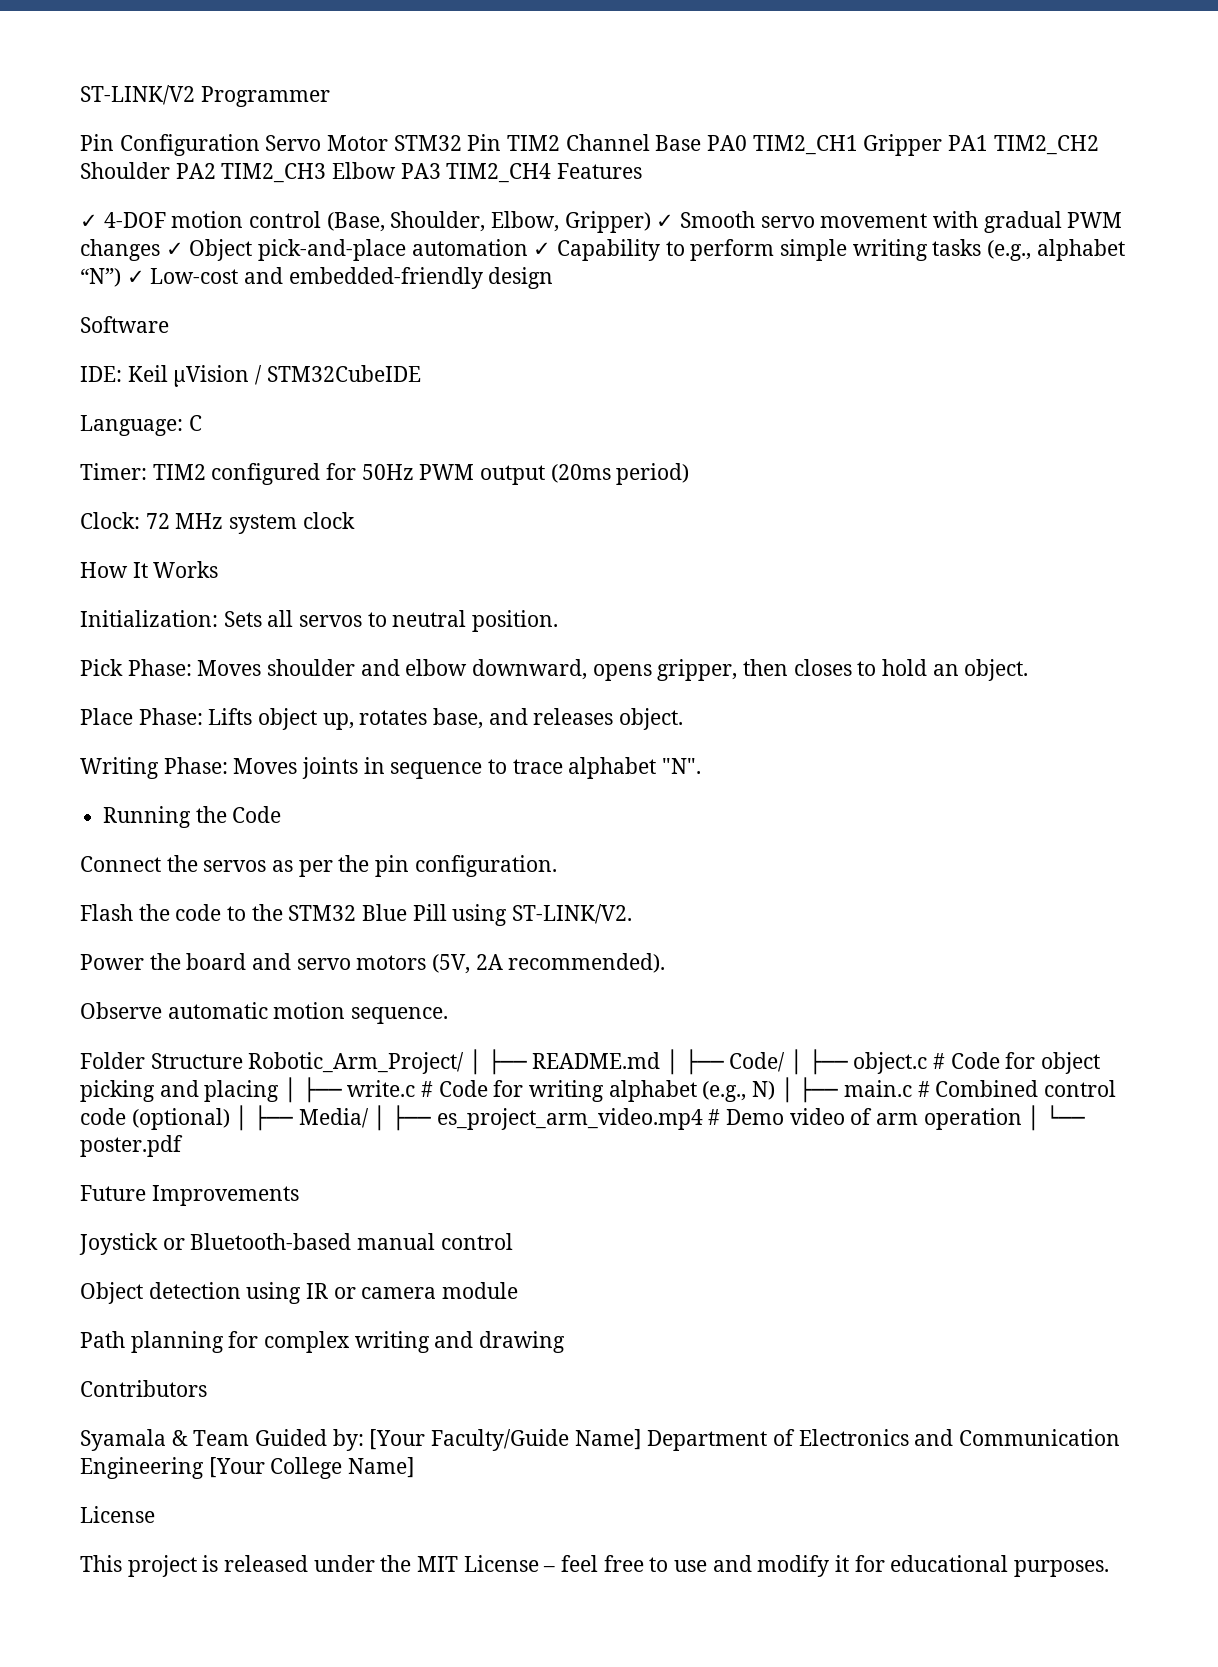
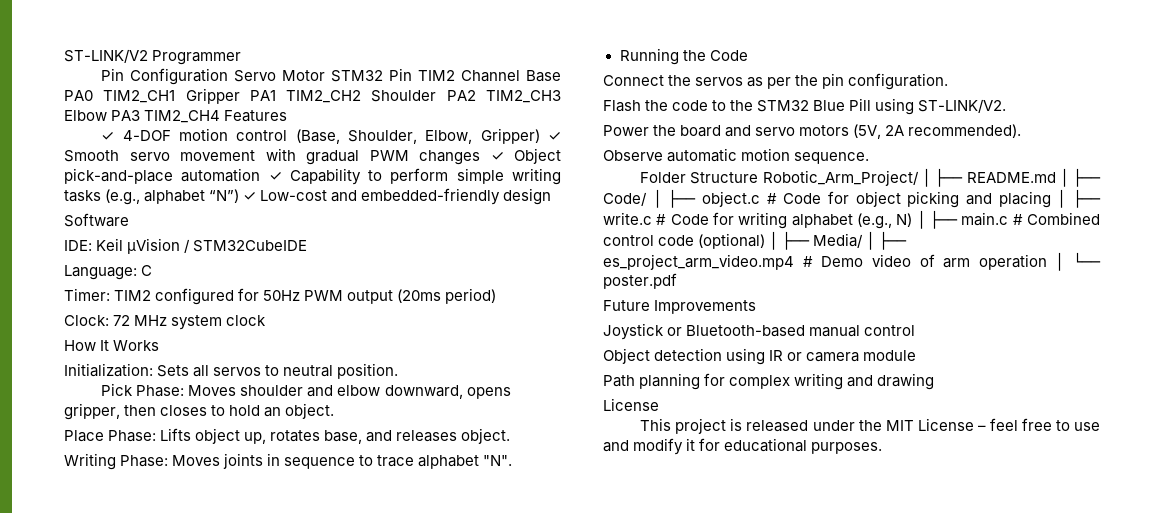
- Contributors
- Syamala & Team Guided by: [Your Faculty/Guide Name] Department of Electronics and Communication Engineering [Your College Name]

